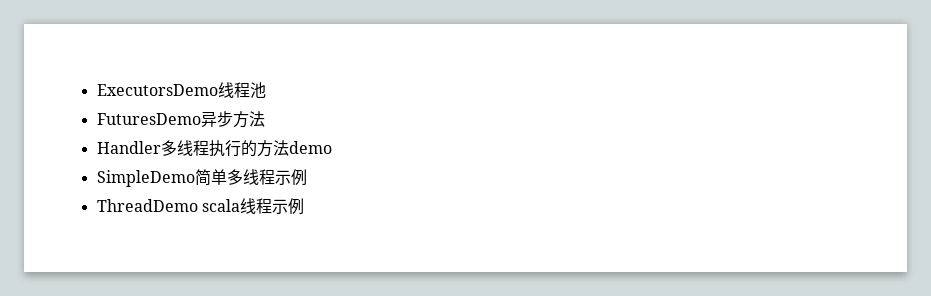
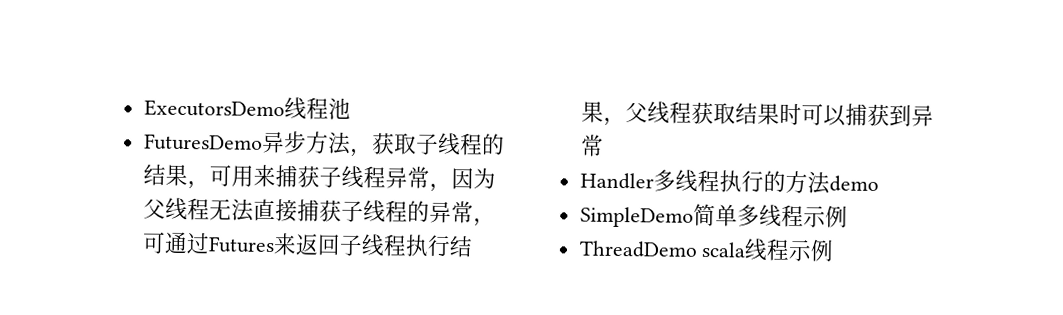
- FuturesDemo异步方法
+ FuturesDemo异步方法，获取子线程的结果，可用来捕获子线程异常，因为父线程无法直接捕获子线程的异常，可通过Futures来返回子线程执行结果，父线程获取结果时可以捕获到异常

